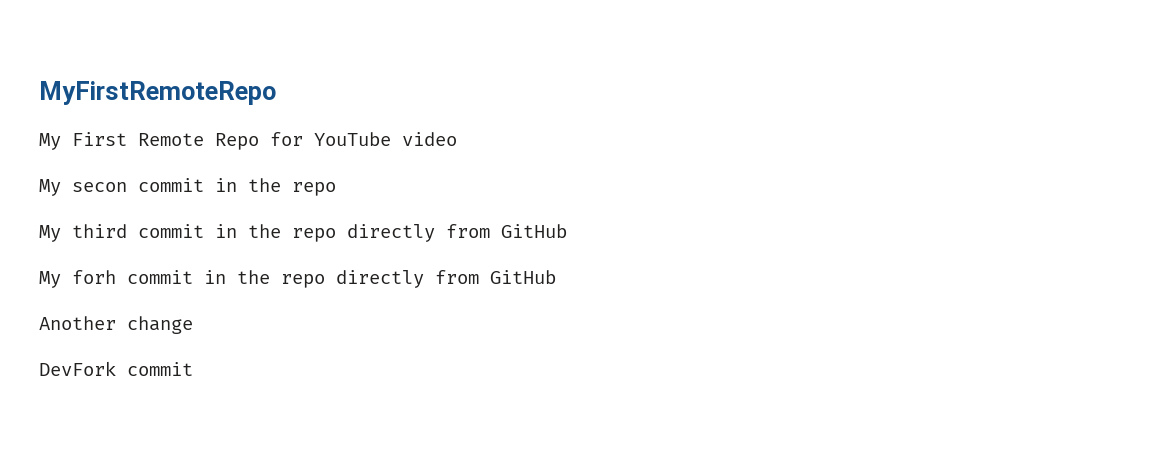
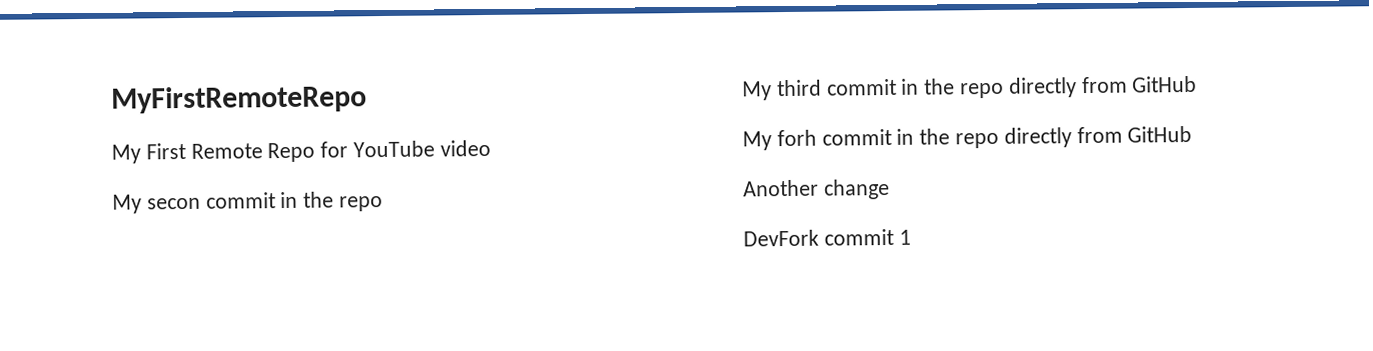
- DevFork commit
+ DevFork commit 1

